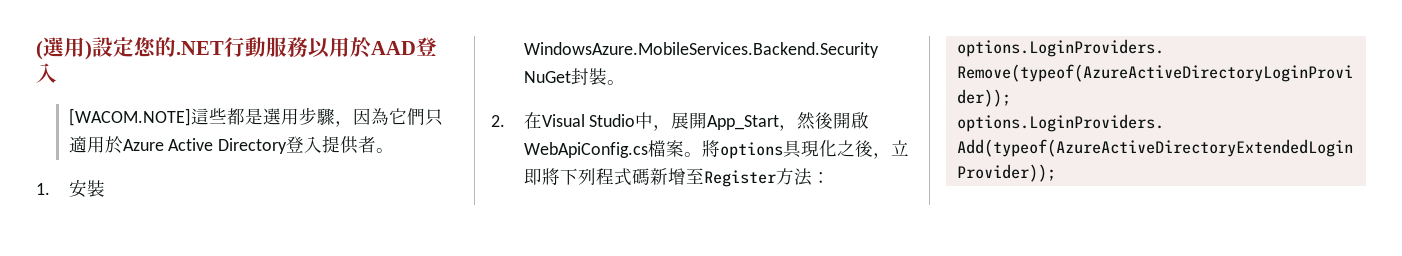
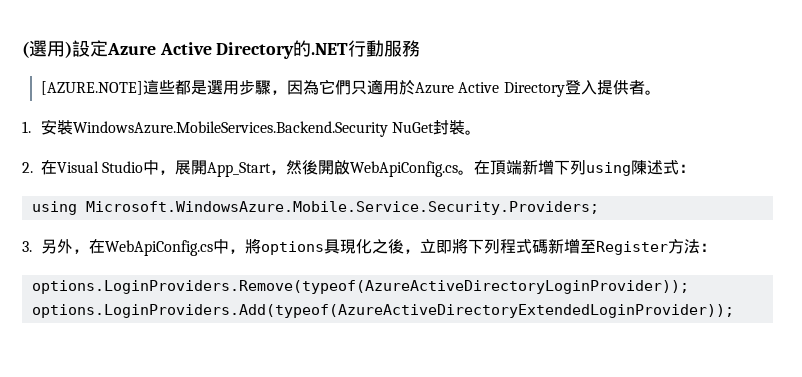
- (選用)設定您的.NET行動服務以用於AAD登入
- [WACOM.NOTE]這些都是選用步驟，因為它們只適用於Azure Active Directory登入提供者。
+ (選用)設定Azure Active Directory的.NET行動服務
+ [AZURE.NOTE]這些都是選用步驟，因為它們只適用於Azure Active Directory登入提供者。
- 2.在Visual Studio中，展開App_Start，然後開啟WebApiConfig.cs檔案。將options具現化之後，立即將下列程式碼新增至Register方法：
+ 2.在Visual Studio中，展開App_Start，然後開啟WebApiConfig.cs。在頂端新增下列using陳述式：
+ using Microsoft.WindowsAzure.Mobile.Service.Security.Providers;
+ 3.另外，在WebApiConfig.cs中，將options具現化之後，立即將下列程式碼新增至Register方法：

